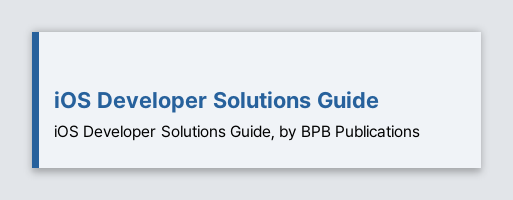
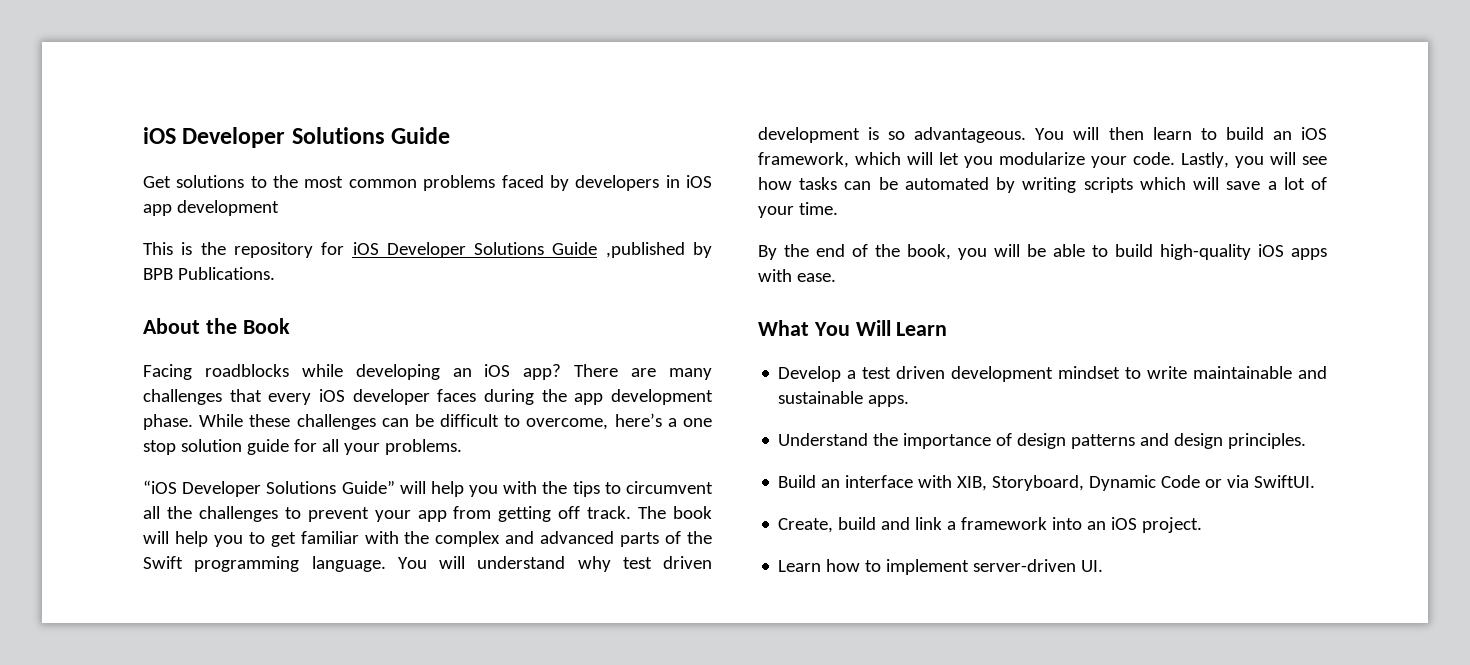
- iOS Developer Solutions Guide, by BPB Publications
+ Get solutions to the most common problems faced by developers in iOS app development
+ This is the repository for iOS Developer Solutions Guide ,published by BPB Publications.
+ About the Book
+ Facing roadblocks while developing an iOS app? There are many challenges that every iOS developer faces during the app development phase. While these challenges can be difficult to overcome, here’s a one stop solution guide for all your problems.
+ “iOS Developer Solutions Guide” will help you with the tips to circumvent all the challenges to prevent your app from getting off track. The book will help you to get familiar with the complex and advanced parts of the Swift programming language. You will understand why test driven development is so advantageous. You will then learn to build an iOS framework, which will let you modularize your code. Lastly, you will see how tasks can be automated by writing scripts which will save a lot of your time.
+ By the end of the book, you will be able to build high-quality iOS apps with ease.
+ What You Will Learn
+ Develop a test driven development mindset to write maintainable and sustainable apps.
+ Understand the importance of design patterns and design principles.
+ Build an interface with XIB, Storyboard, Dynamic Code or via SwiftUI.
+ Create, build and link a framework into an iOS project.
+ Learn how to implement server-driven UI.

